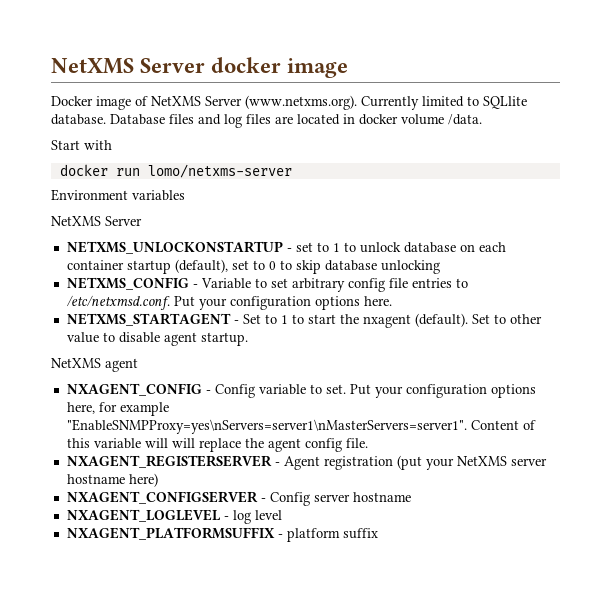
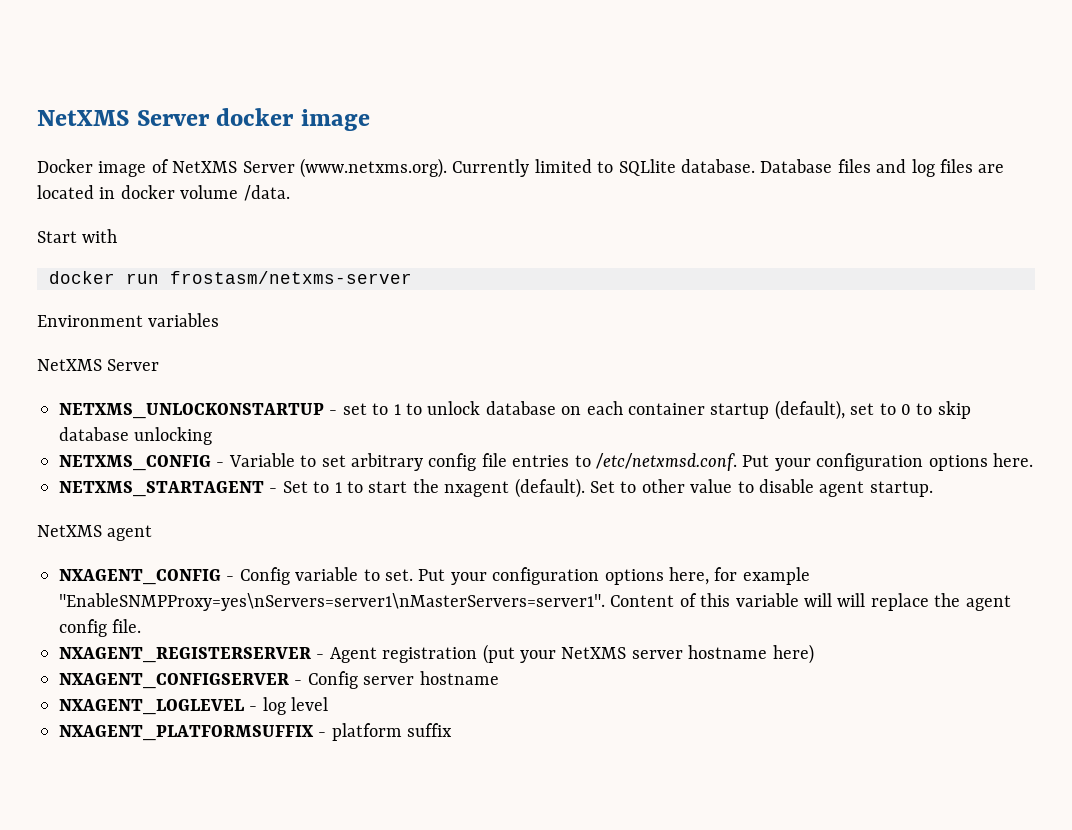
- docker run lomo/netxms-server
+ docker run frostasm/netxms-server

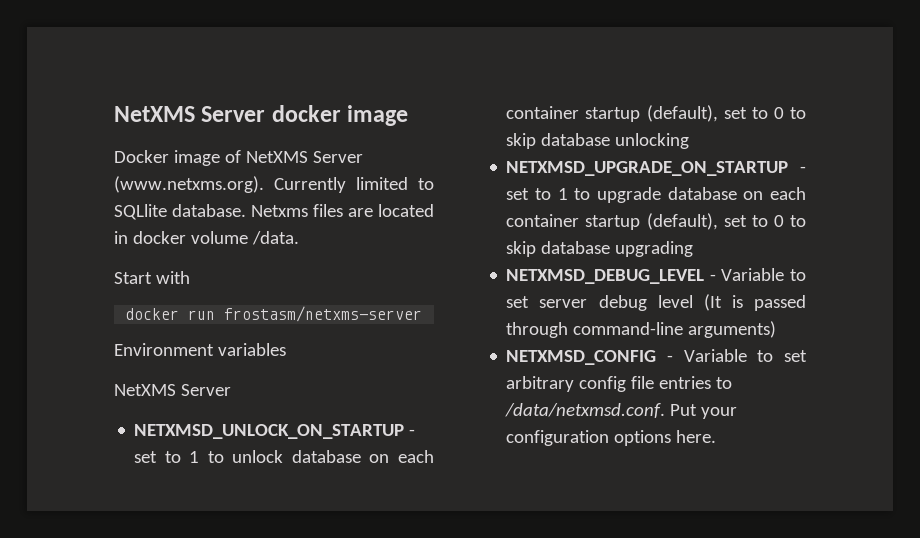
- Database files and log files are located in docker volume /data.
+ Netxms files are located in docker volume /data.
- NETXMS_UNLOCKONSTARTUP - set to 1 to unlock database on each container startup (default), set to 0 to skip database unlocking
+ NETXMSD_UNLOCK_ON_STARTUP - set to 1 to unlock database on each container startup (default), set to 0 to skip database unlocking
- NETXMS_CONFIG - Variable to set arbitrary config file entries to /etc/netxmsd.conf. Put your configuration options here.
+ NETXMSD_UPGRADE_ON_STARTUP - set to 1 to upgrade database on each container startup (default), set to 0 to skip database upgrading
+ NETXMSD_DEBUG_LEVEL - Variable to set server debug level (It is passed through command-line arguments)
+ NETXMSD_CONFIG - Variable to set arbitrary config file entries to /data/netxmsd.conf. Put your configuration options here.
- NETXMS_STARTAGENT - Set to 1 to start the nxagent (default). Set to other value to disable agent startup.
- NetXMS agent
- NXAGENT_CONFIG - Config variable to set. Put your configuration options here, for example "EnableSNMPProxy=yes\nServers=server1\nMasterServers=server1". Content of this variable will will replace the agent config file.
- NXAGENT_REGISTERSERVER - Agent registration (put your NetXMS server hostname here)
- NXAGENT_CONFIGSERVER - Config server hostname
- NXAGENT_LOGLEVEL - log level
- NXAGENT_PLATFORMSUFFIX - platform suffix

